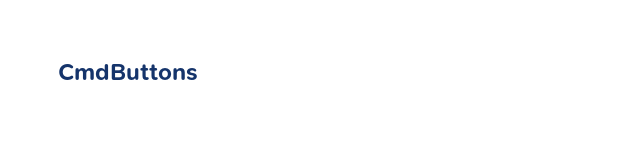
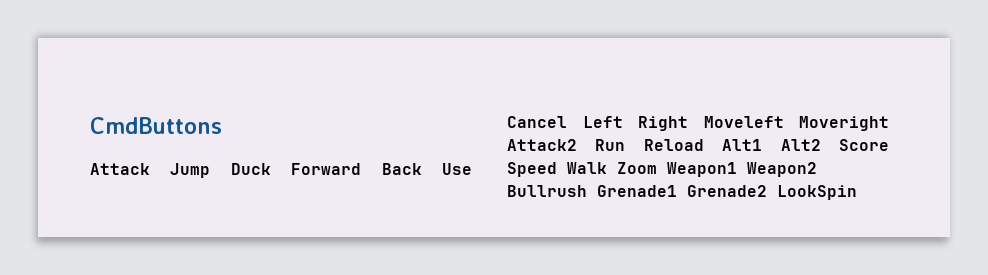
+ Attack Jump Duck Forward Back Use Cancel Left Right Moveleft Moveright Attack2 Run Reload Alt1 Alt2 Score Speed Walk Zoom Weapon1 Weapon2 Bullrush Grenade1 Grenade2 LookSpin

